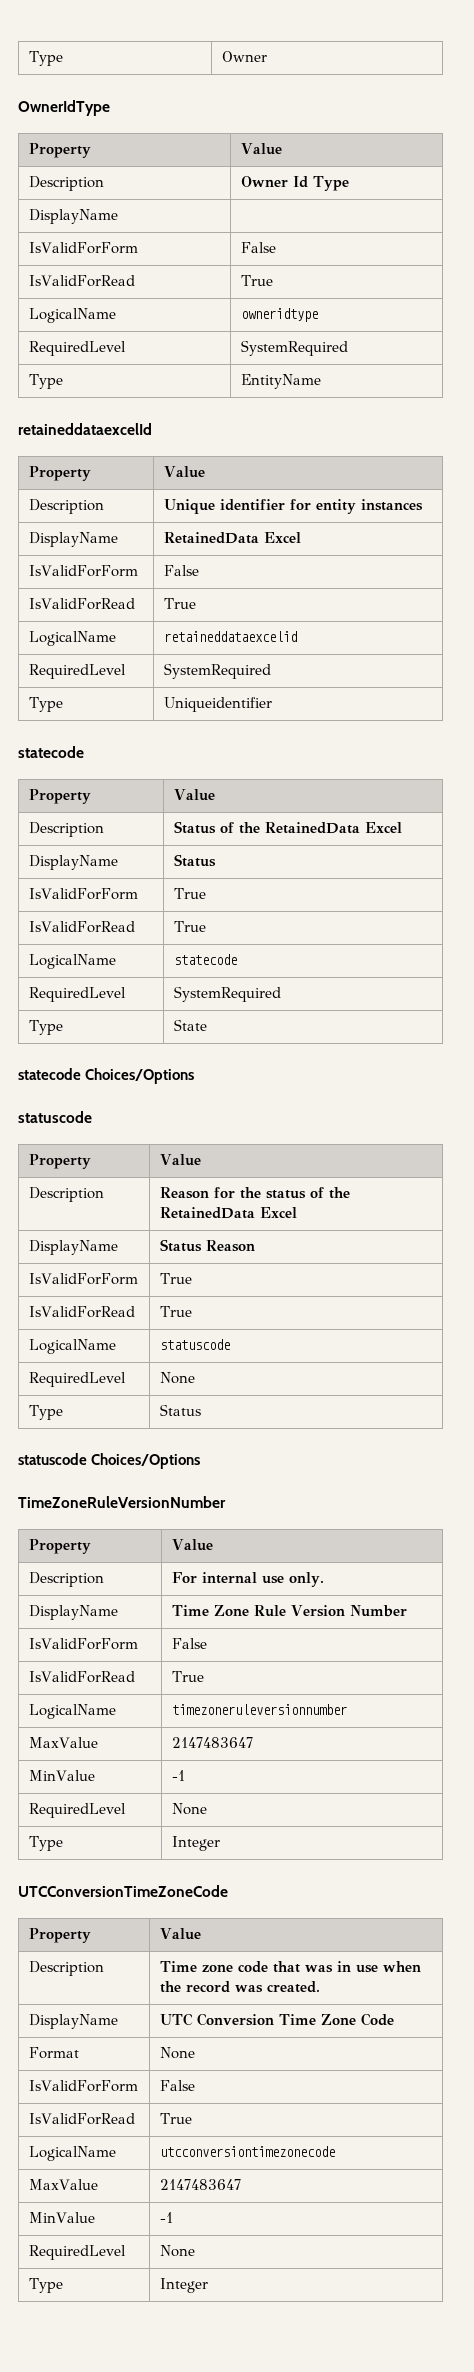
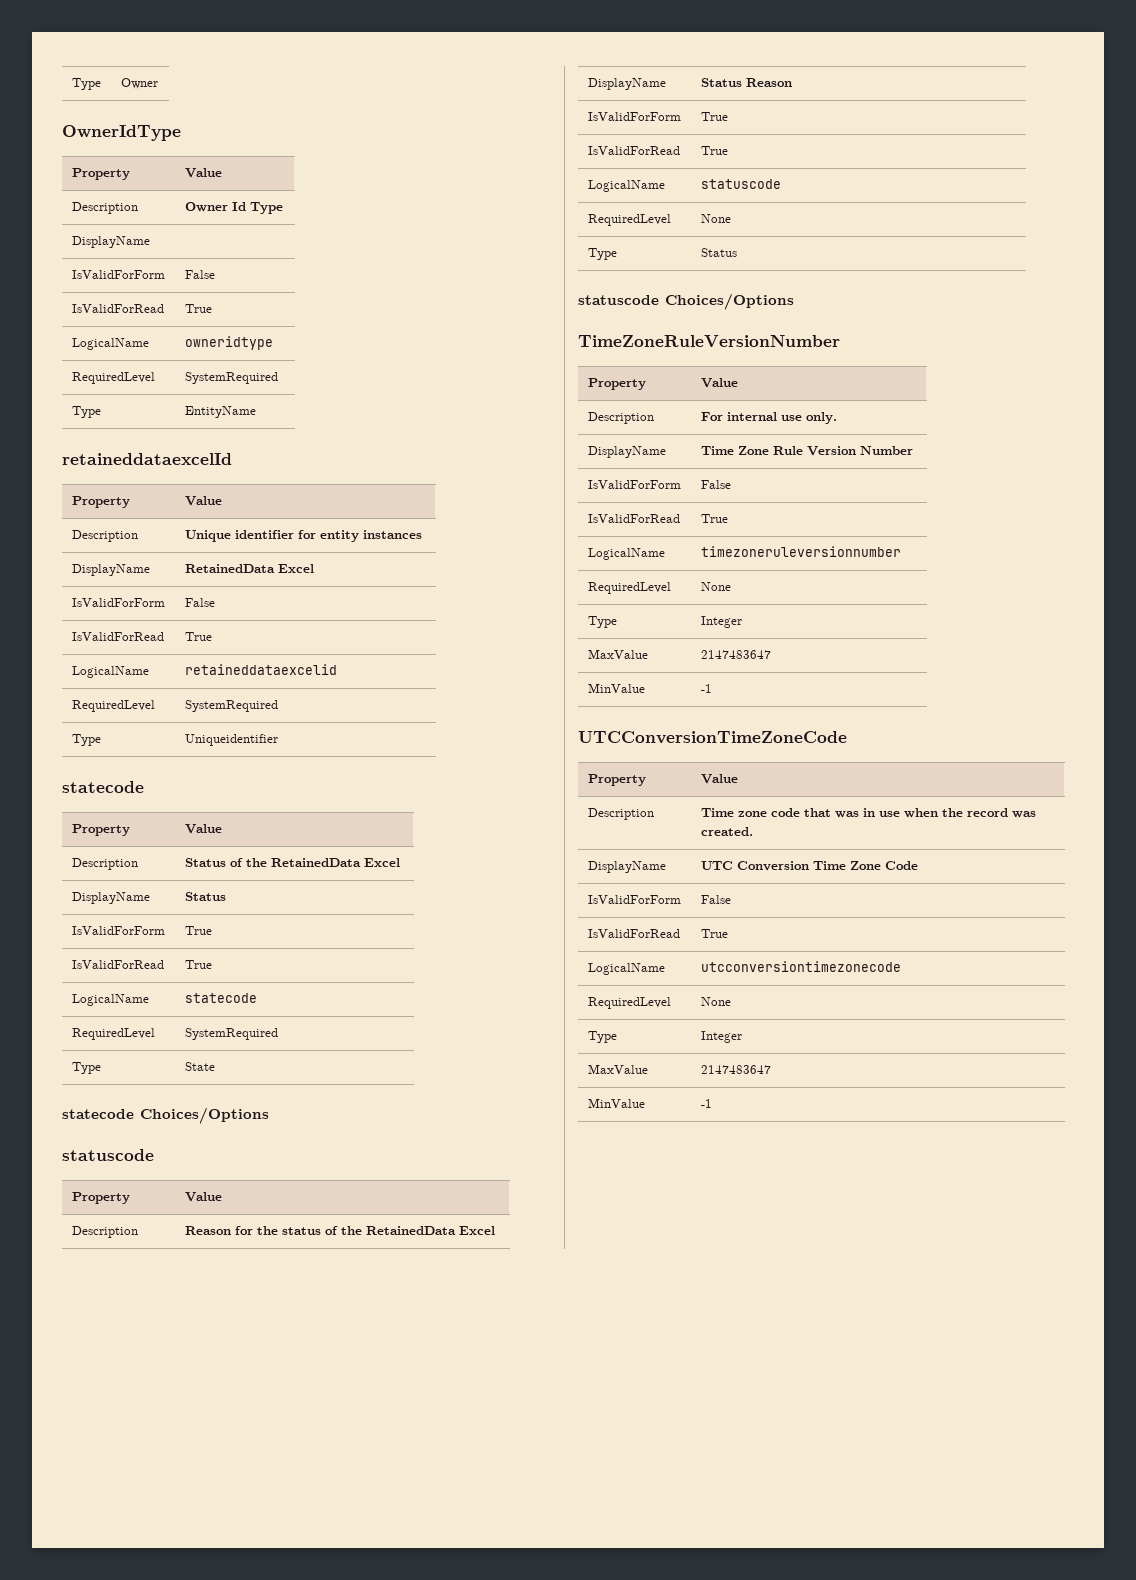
  LogicalName | timezoneruleversionnumber
+ RequiredLevel | None
+ Type | Integer
  MaxValue | 2147483647
  MinValue | -1
- RequiredLevel | None
- Type | Integer
- Format | None
  LogicalName | utcconversiontimezonecode
+ RequiredLevel | None
+ Type | Integer
  MaxValue | 2147483647
  MinValue | -1
- RequiredLevel | None
- Type | Integer

